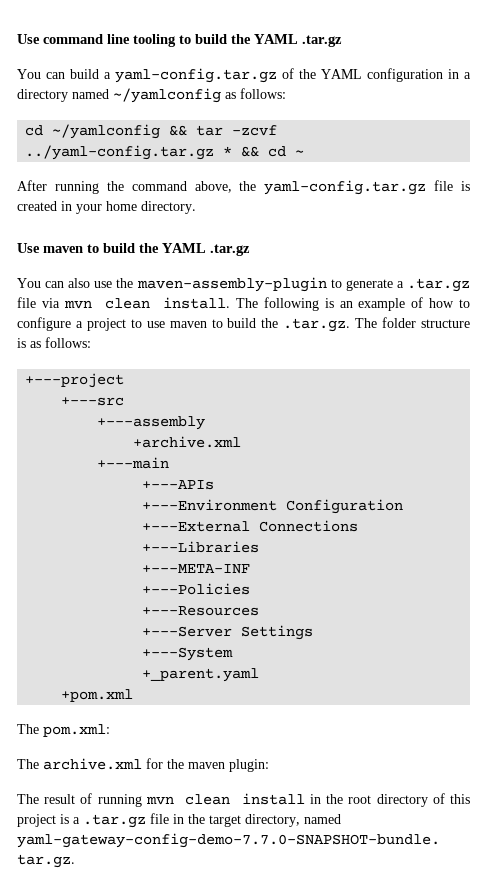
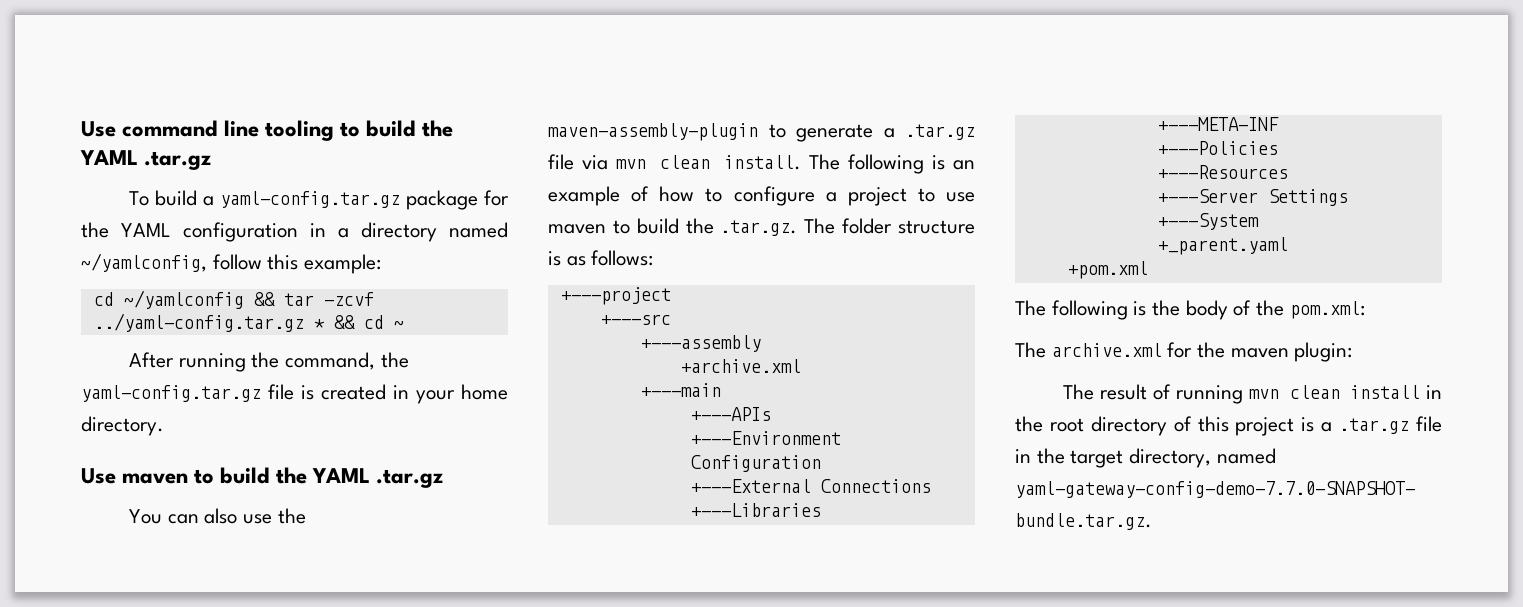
- You can build a yaml-config.tar.gz of the YAML configuration in a directory named ~/yamlconfig as follows:
+ To build a yaml-config.tar.gz package for the YAML configuration in a directory named ~/yamlconfig, follow this example:
- After running the command above, the yaml-config.tar.gz file is created in your home directory.
+ After running the command, the yaml-config.tar.gz file is created in your home directory.
- The pom.xml:
+ The following is the body of the pom.xml:

